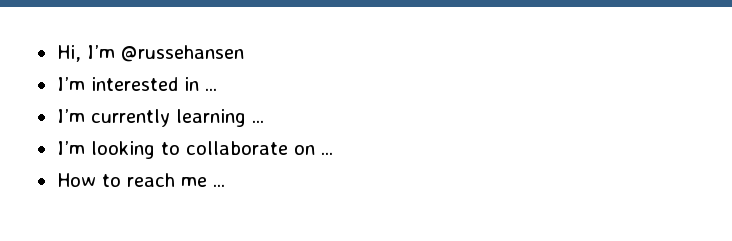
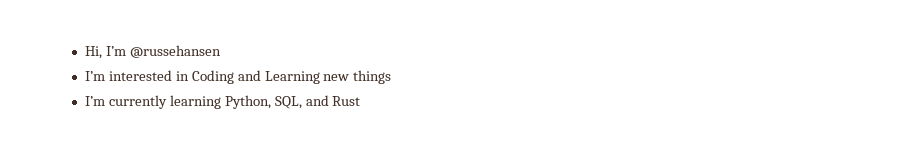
- I’m interested in ...
- I’m currently learning ...
- I’m looking to collaborate on ...
- How to reach me ...
+ I’m interested in Coding and Learning new things
+ I’m currently learning Python, SQL, and Rust

